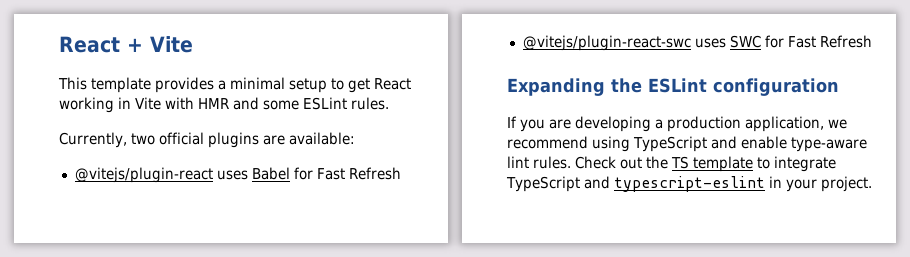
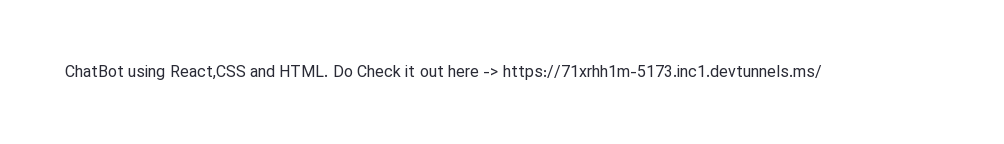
- React + Vite
- This template provides a minimal setup to get React working in Vite with HMR and some ESLint rules.
- Currently, two official plugins are available:
- @vitejs/plugin-react uses Babel for Fast Refresh
- @vitejs/plugin-react-swc uses SWC for Fast Refresh
- Expanding the ESLint configuration
- If you are developing a production application, we recommend using TypeScript and enable type-aware lint rules. Check out the TS template to integrate TypeScript and typescript-eslint in your project.
+ ChatBot using React,CSS and HTML. Do Check it out here -> https://71xrhh1m-5173.inc1.devtunnels.ms/

